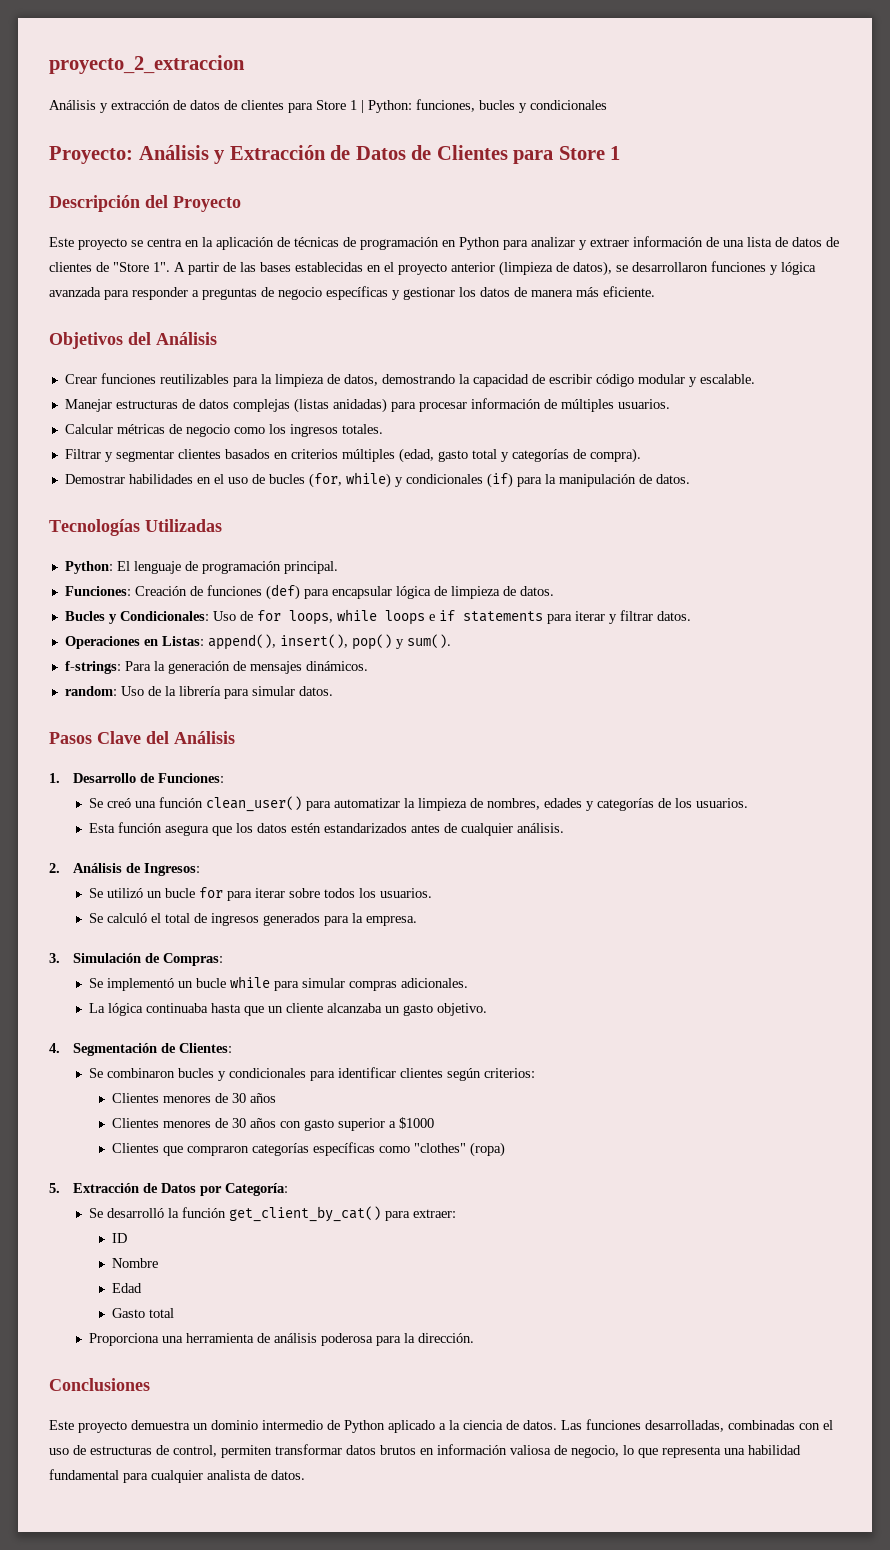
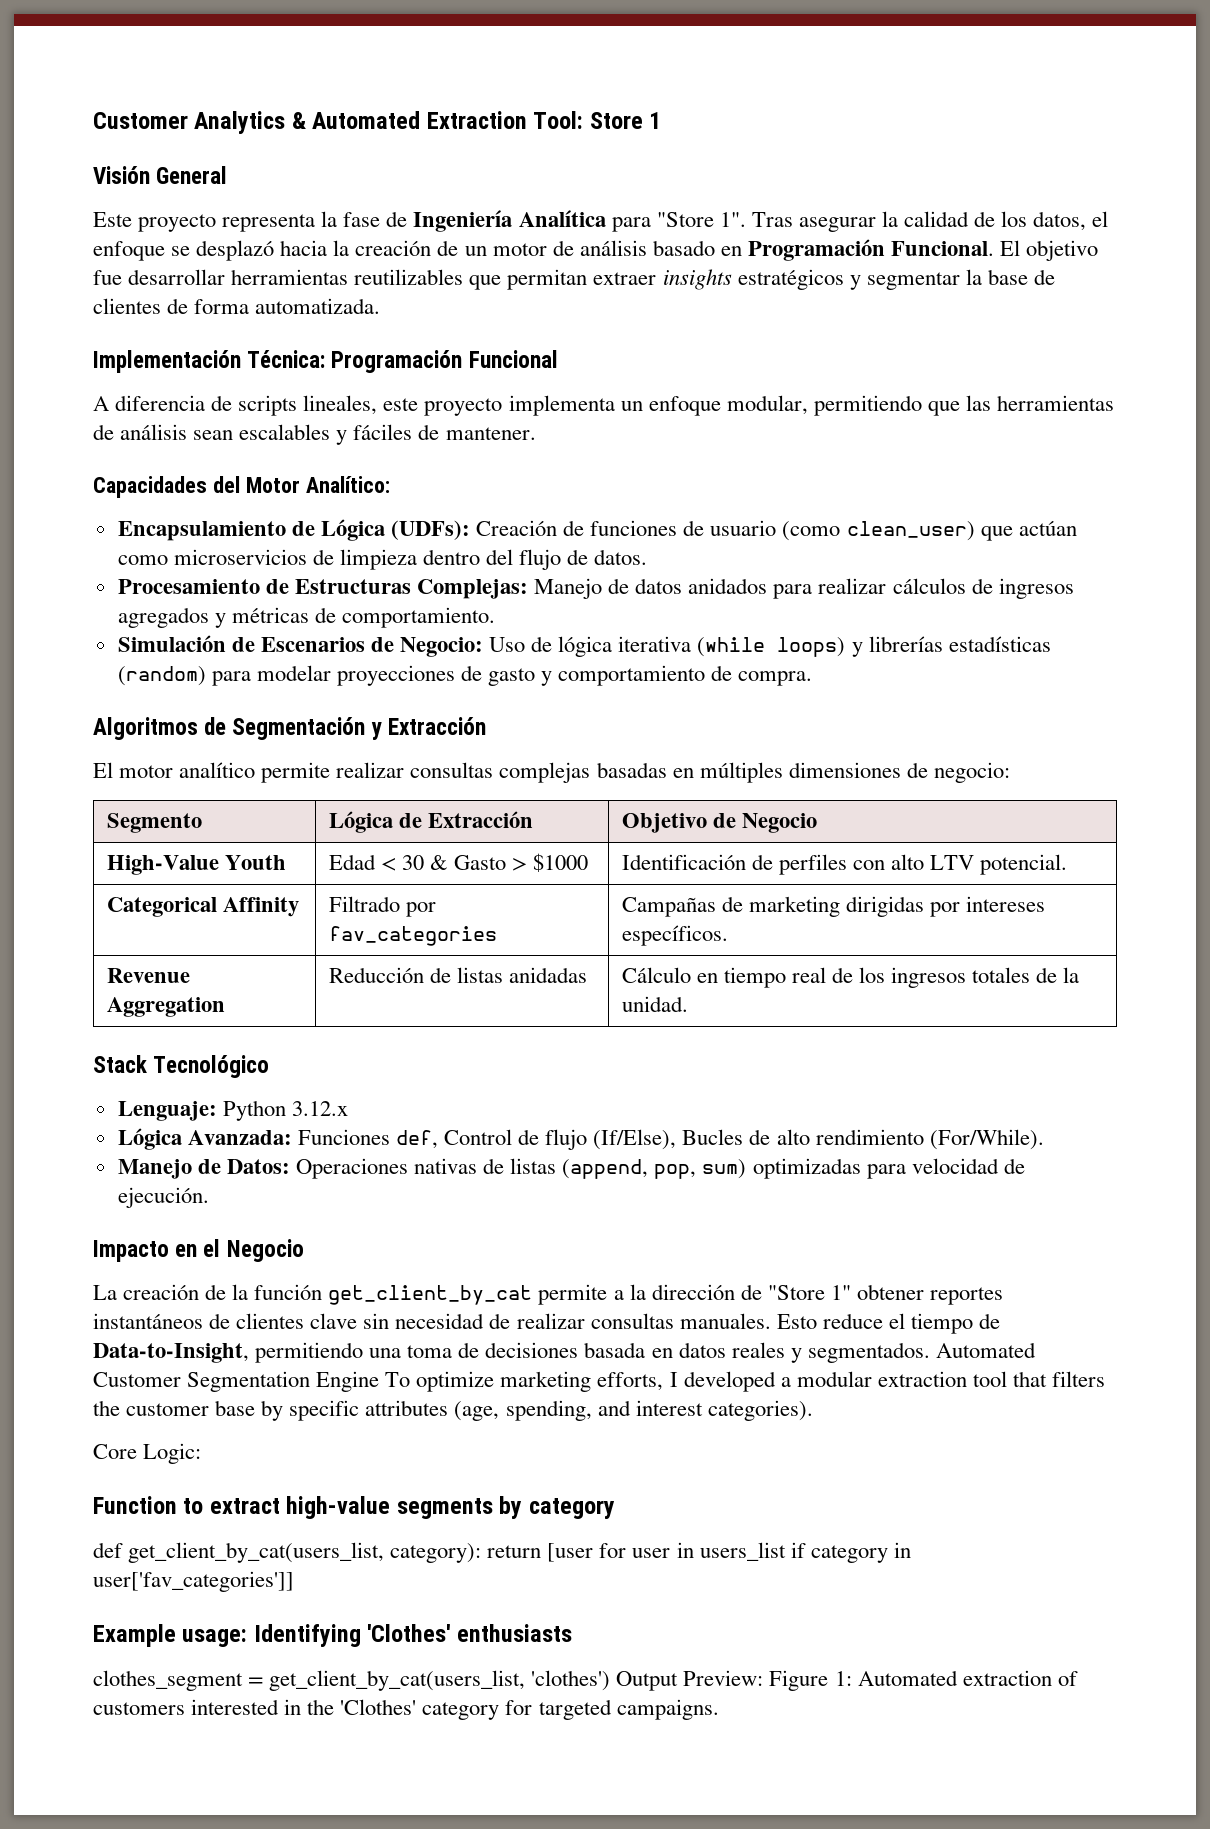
- proyecto_2_extraccion
- Análisis y extracción de datos de clientes para Store 1 | Python: funciones, bucles y condicionales
- Proyecto: Análisis y Extracción de Datos de Clientes para Store 1
+ Customer Analytics & Automated Extraction Tool: Store 1
- Descripción del Proyecto
- Este proyecto se centra en la aplicación de técnicas de programación en Python para analizar y extraer información de una lista de datos de clientes de "Store 1". A partir de las bases establecidas en el proyecto anterior (limpieza de datos), se desarrollaron funciones y lógica avanzada para responder a preguntas de negocio específicas y gestionar los datos de manera más eficiente.
- Objetivos del Análisis
- Crear funciones reutilizables para la limpieza de datos, demostrando la capacidad de escribir código modular y escalable.
- Manejar estructuras de datos complejas (listas anidadas) para procesar información de múltiples usuarios.
- Calcular métricas de negocio como los ingresos totales.
- Filtrar y segmentar clientes basados en criterios múltiples (edad, gasto total y categorías de compra).
- Demostrar habilidades en el uso de bucles (for, while) y condicionales (if) para la manipulación de datos.
- Tecnologías Utilizadas
- Python: El lenguaje de programación principal.
- Funciones: Creación de funciones (def) para encapsular lógica de limpieza de datos.
- Bucles y Condicionales: Uso de for loops, while loops e if statements para iterar y filtrar datos.
- Operaciones en Listas: append(), insert(), pop() y sum().
- f-strings: Para la generación de mensajes dinámicos.
- random: Uso de la librería para simular datos.
- Pasos Clave del Análisis
- 1. Desarrollo de Funciones:
- Se creó una función clean_user() para automatizar la limpieza de nombres, edades y categorías de los usuarios.
- Esta función asegura que los datos estén estandarizados antes de cualquier análisis.
- 2. Análisis de Ingresos:
- Se utilizó un bucle for para iterar sobre todos los usuarios.
- Se calculó el total de ingresos generados para la empresa.
- 3. Simulación de Compras:
- Se implementó un bucle while para simular compras adicionales.
- La lógica continuaba hasta que un cliente alcanzaba un gasto objetivo.
- 4. Segmentación de Clientes:
- Se combinaron bucles y condicionales para identificar clientes según criterios:
- Clientes menores de 30 años
- Clientes menores de 30 años con gasto superior a $1000
- Clientes que compraron categorías específicas como "clothes" (ropa)
- 5. Extracción de Datos por Categoría:
- Se desarrolló la función get_client_by_cat() para extraer:
- ID
- Nombre
- Edad
- Gasto total
- Proporciona una herramienta de análisis poderosa para la dirección.
- Conclusiones
- Este proyecto demuestra un dominio intermedio de Python aplicado a la ciencia de datos. Las funciones desarrolladas, combinadas con el uso de estructuras de control, permiten transformar datos brutos en información valiosa de negocio, lo que representa una habilidad fundamental para cualquier analista de datos.
+ Visión General
+ Este proyecto representa la fase de Ingeniería Analítica para "Store 1". Tras asegurar la calidad de los datos, el enfoque se desplazó hacia la creación de un motor de análisis basado en Programación Funcional. El objetivo fue desarrollar herramientas reutilizables que permitan extraer insights estratégicos y segmentar la base de clientes de forma automatizada.
+ Implementación Técnica: Programación Funcional
+ A diferencia de scripts lineales, este proyecto implementa un enfoque modular, permitiendo que las herramientas de análisis sean escalables y fáciles de mantener.
+ Capacidades del Motor Analítico:
+ Encapsulamiento de Lógica (UDFs): Creación de funciones de usuario (como clean_user) que actúan como microservicios de limpieza dentro del flujo de datos.
+ Procesamiento de Estructuras Complejas: Manejo de datos anidados para realizar cálculos de ingresos agregados y métricas de comportamiento.
+ Simulación de Escenarios de Negocio: Uso de lógica iterativa (while loops) y librerías estadísticas (random) para modelar proyecciones de gasto y comportamiento de compra.
+ Algoritmos de Segmentación y Extracción
+ El motor analítico permite realizar consultas complejas basadas en múltiples dimensiones de negocio:
+ Segmento | Lógica de Extracción | Objetivo de Negocio
+ High-Value Youth | Edad < 30 & Gasto > $1000 | Identificación de perfiles con alto LTV potencial.
+ Categorical Affinity | Filtrado por fav_categories | Campañas de marketing dirigidas por intereses específicos.
+ Revenue Aggregation | Reducción de listas anidadas | Cálculo en tiempo real de los ingresos totales de la unidad.
+ Stack Tecnológico
+ Lenguaje: Python 3.12.x
+ Lógica Avanzada: Funciones def, Control de flujo (If/Else), Bucles de alto rendimiento (For/While).
+ Manejo de Datos: Operaciones nativas de listas (append, pop, sum) optimizadas para velocidad de ejecución.
+ Impacto en el Negocio
+ La creación de la función get_client_by_cat permite a la dirección de "Store 1" obtener reportes instantáneos de clientes clave sin necesidad de realizar consultas manuales. Esto reduce el tiempo de Data-to-Insight, permitiendo una toma de decisiones basada en datos reales y segmentados. Automated Customer Segmentation Engine To optimize marketing efforts, I developed a modular extraction tool that filters the customer base by specific attributes (age, spending, and interest categories).
+ Core Logic:
+ Function to extract high-value segments by category
+ def get_client_by_cat(users_list, category): return [user for user in users_list if category in user['fav_categories']]
+ Example usage: Identifying 'Clothes' enthusiasts
+ clothes_segment = get_client_by_cat(users_list, 'clothes') Output Preview: Figure 1: Automated extraction of customers interested in the 'Clothes' category for targeted campaigns.

